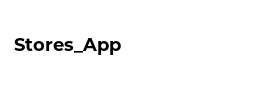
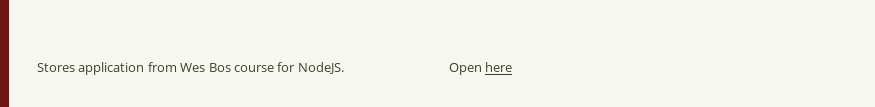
- Stores_App
+ Stores application from Wes Bos course for NodeJS.
+ Open here

